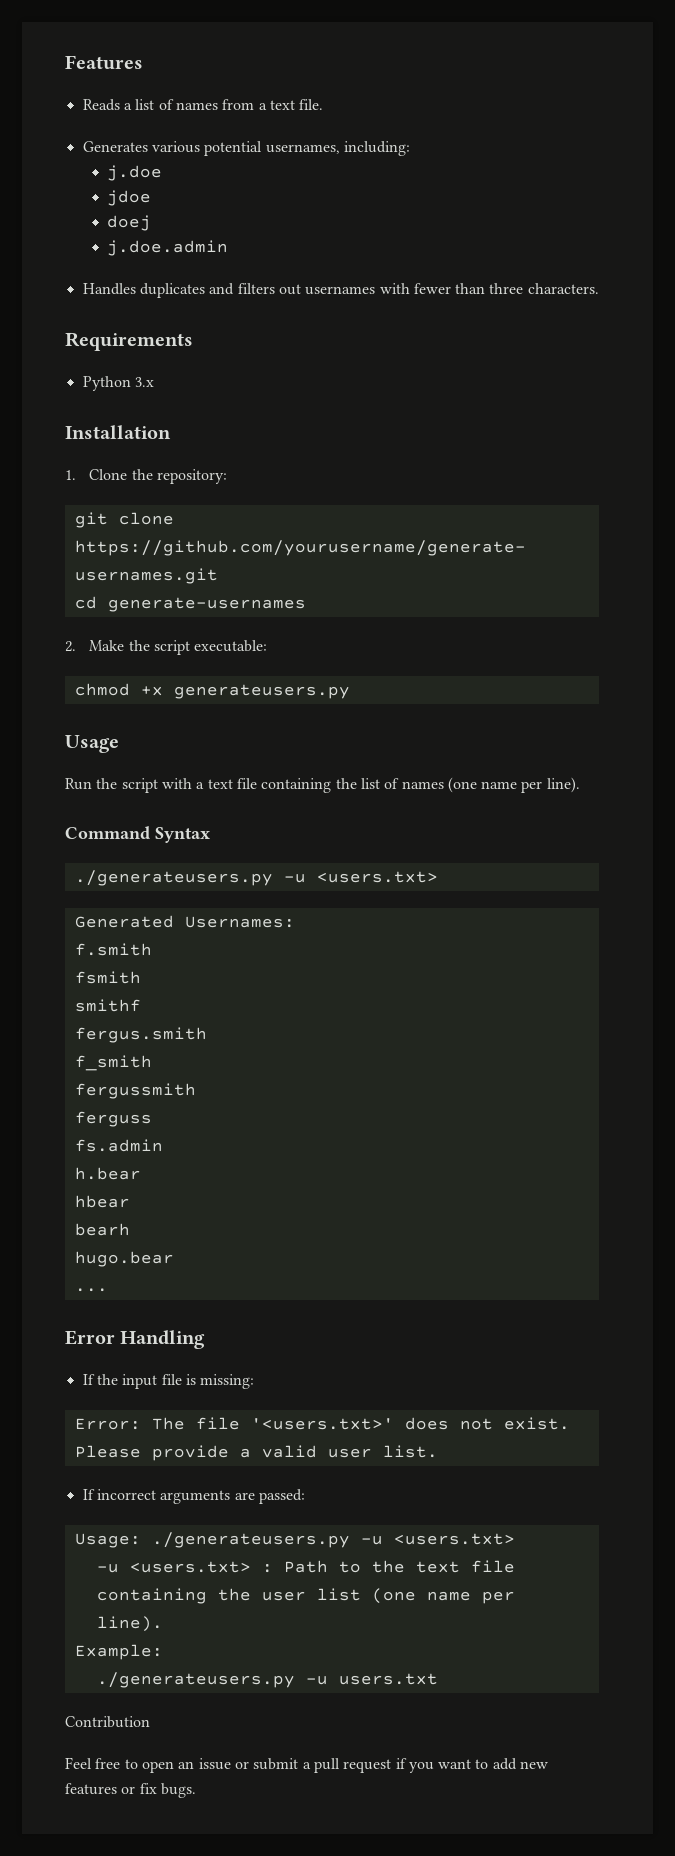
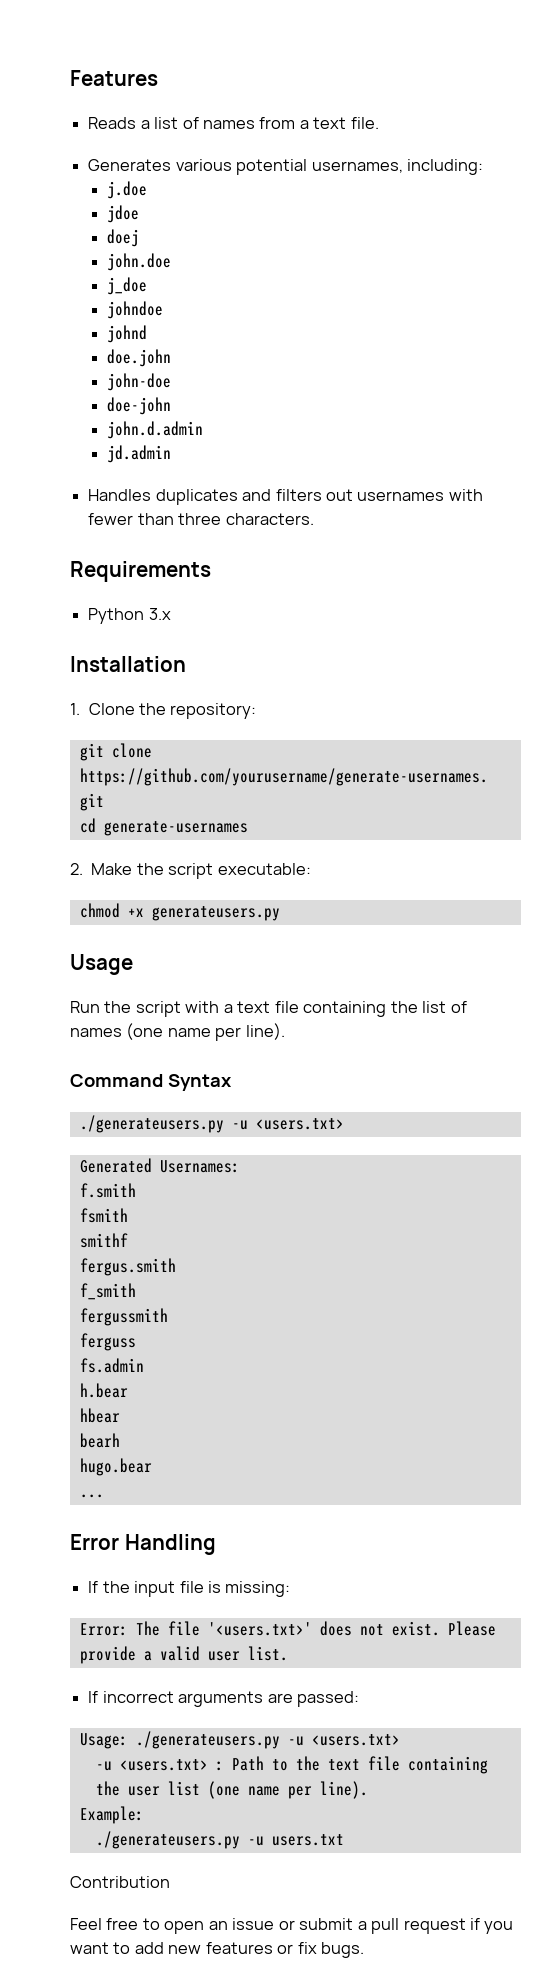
- j.doe.admin
+ john.doe
+ j_doe
+ johndoe
+ johnd
+ doe.john
+ john-doe
+ doe-john
+ john.d.admin
+ jd.admin

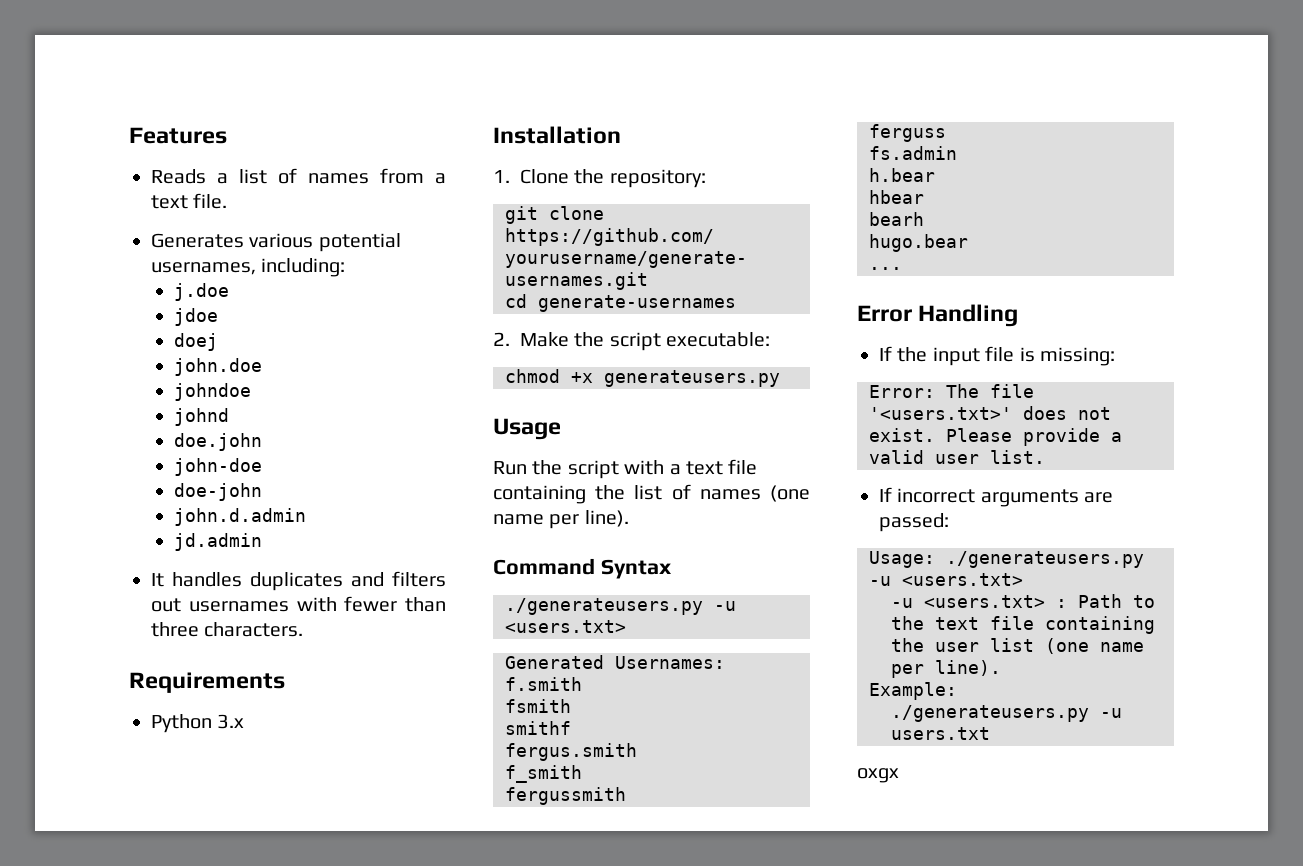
- j_doe
- Handles duplicates and filters out usernames with fewer than three characters.
+ It handles duplicates and filters out usernames with fewer than three characters.
- Contribution
- Feel free to open an issue or submit a pull request if you want to add new features or fix bugs.
+ oxgx

